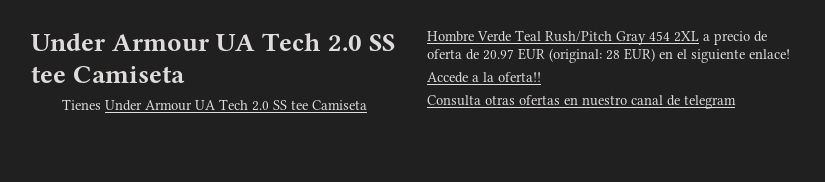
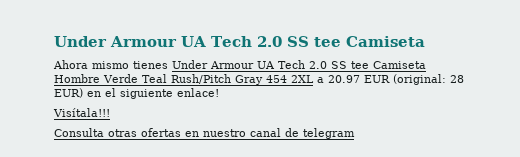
- Tienes Under Armour UA Tech 2.0 SS tee Camiseta Hombre Verde Teal Rush/Pitch Gray 454 2XL a precio de oferta de 20.97 EUR (original: 28 EUR) en el siguiente enlace!
+ Ahora mismo tienes Under Armour UA Tech 2.0 SS tee Camiseta Hombre Verde Teal Rush/Pitch Gray 454 2XL a 20.97 EUR (original: 28 EUR) en el siguiente enlace!
- Accede a la oferta!!
+ Visítala!!!

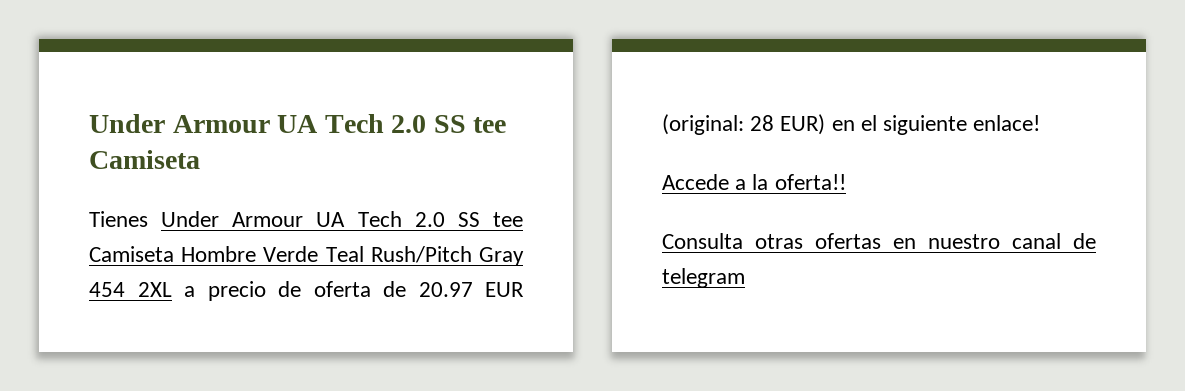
- Ahora mismo tienes Under Armour UA Tech 2.0 SS tee Camiseta Hombre Verde Teal Rush/Pitch Gray 454 2XL a 20.97 EUR (original: 28 EUR) en el siguiente enlace!
+ Tienes Under Armour UA Tech 2.0 SS tee Camiseta Hombre Verde Teal Rush/Pitch Gray 454 2XL a precio de oferta de 20.97 EUR (original: 28 EUR) en el siguiente enlace!
- Visítala!!!
+ Accede a la oferta!!

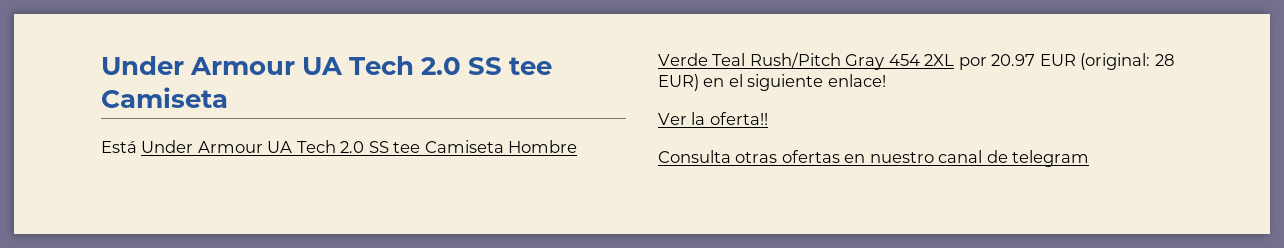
- Tienes Under Armour UA Tech 2.0 SS tee Camiseta Hombre Verde Teal Rush/Pitch Gray 454 2XL a precio de oferta de 20.97 EUR (original: 28 EUR) en el siguiente enlace!
+ Está Under Armour UA Tech 2.0 SS tee Camiseta Hombre Verde Teal Rush/Pitch Gray 454 2XL por 20.97 EUR (original: 28 EUR) en el siguiente enlace!
- Accede a la oferta!!
+ Ver la oferta!!

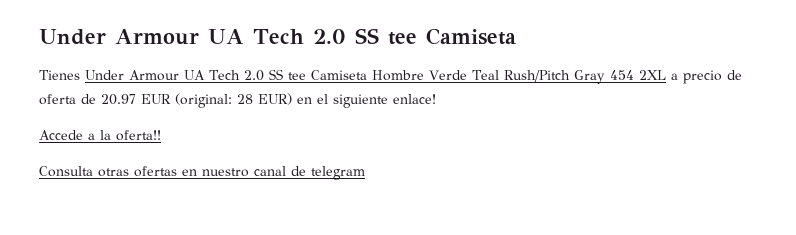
- Está Under Armour UA Tech 2.0 SS tee Camiseta Hombre Verde Teal Rush/Pitch Gray 454 2XL por 20.97 EUR (original: 28 EUR) en el siguiente enlace!
+ Tienes Under Armour UA Tech 2.0 SS tee Camiseta Hombre Verde Teal Rush/Pitch Gray 454 2XL a precio de oferta de 20.97 EUR (original: 28 EUR) en el siguiente enlace!
- Ver la oferta!!
+ Accede a la oferta!!

